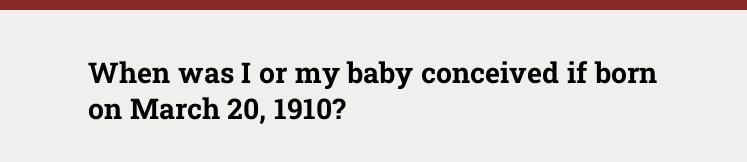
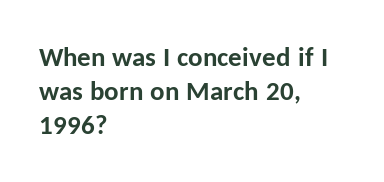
- When was I or my baby conceived if born on March 20, 1910?
+ When was I conceived if I was born on March 20, 1996?

